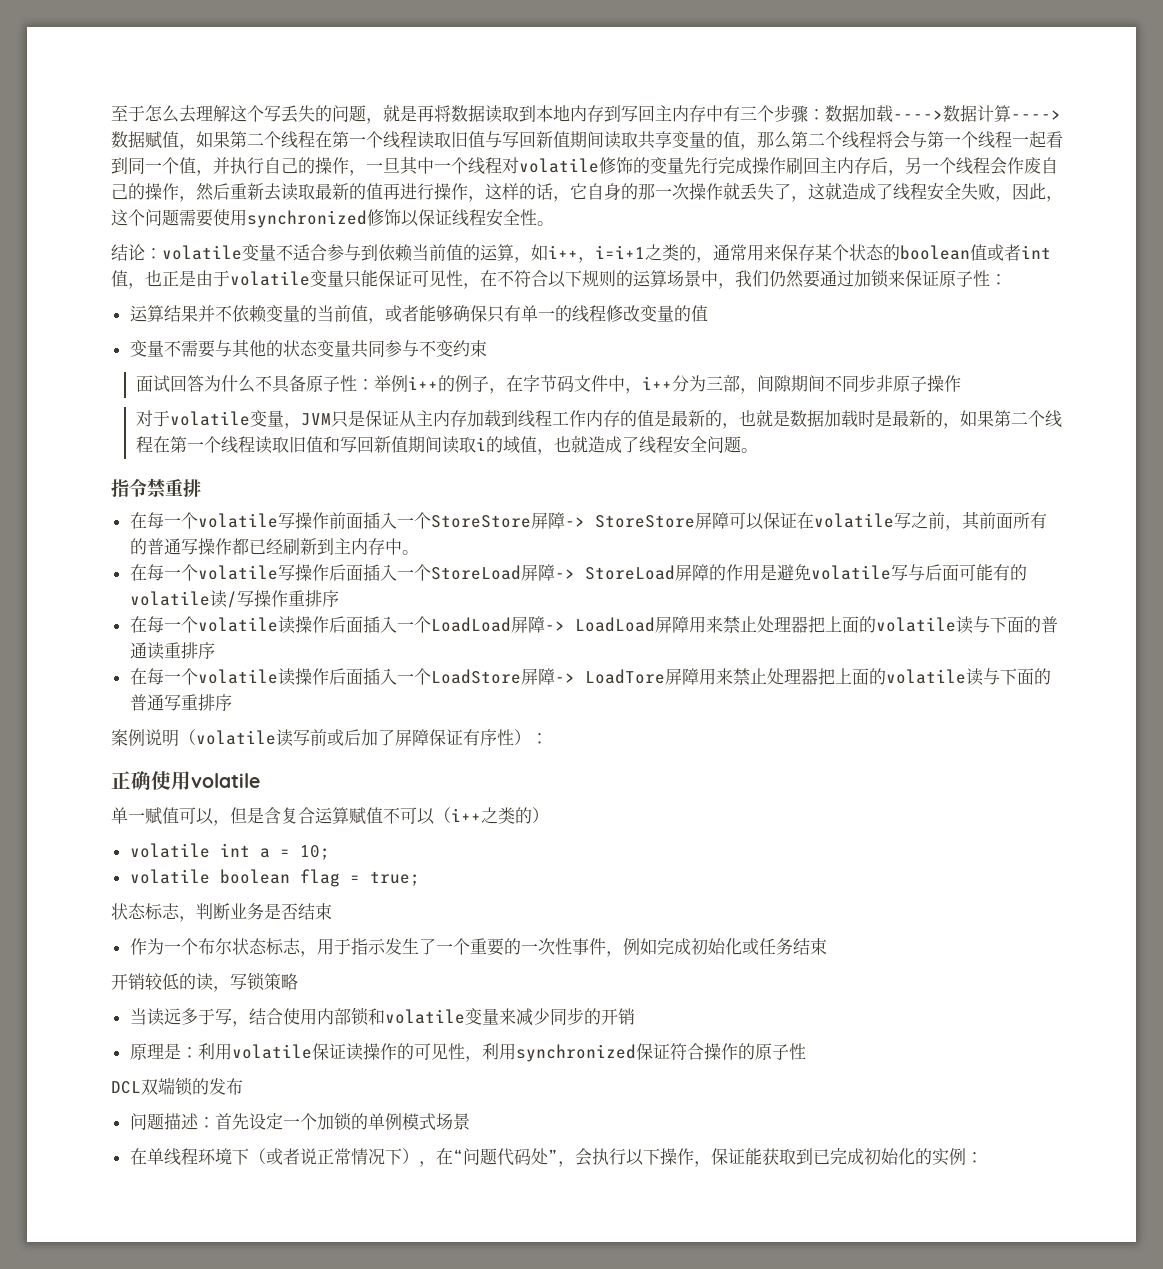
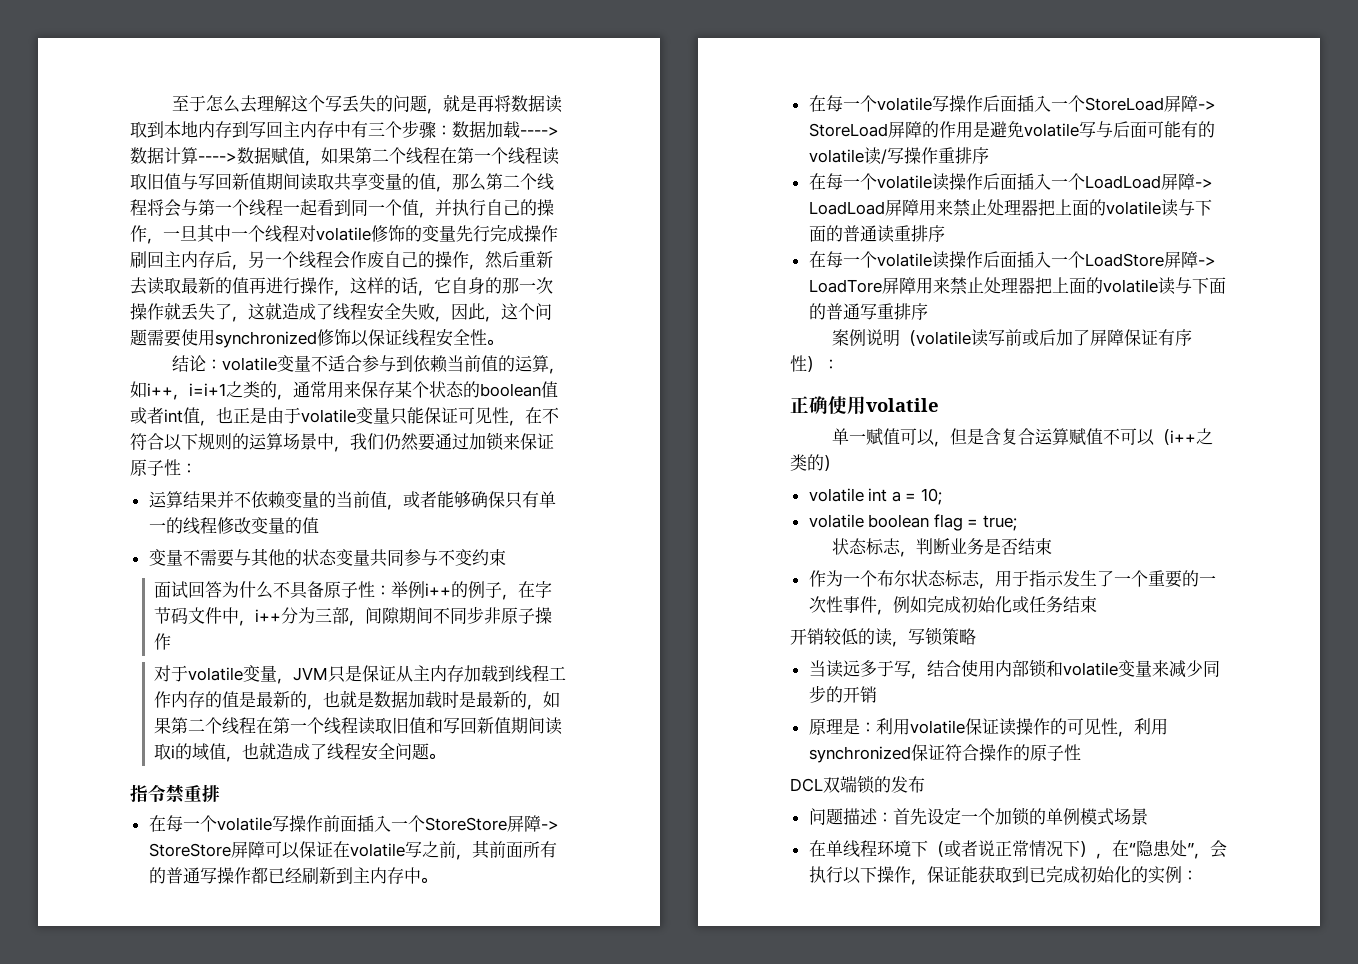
- 在单线程环境下（或者说正常情况下），在“问题代码处”，会执行以下操作，保证能获取到已完成初始化的实例：
+ 在单线程环境下（或者说正常情况下），在“隐患处”，会执行以下操作，保证能获取到已完成初始化的实例：

